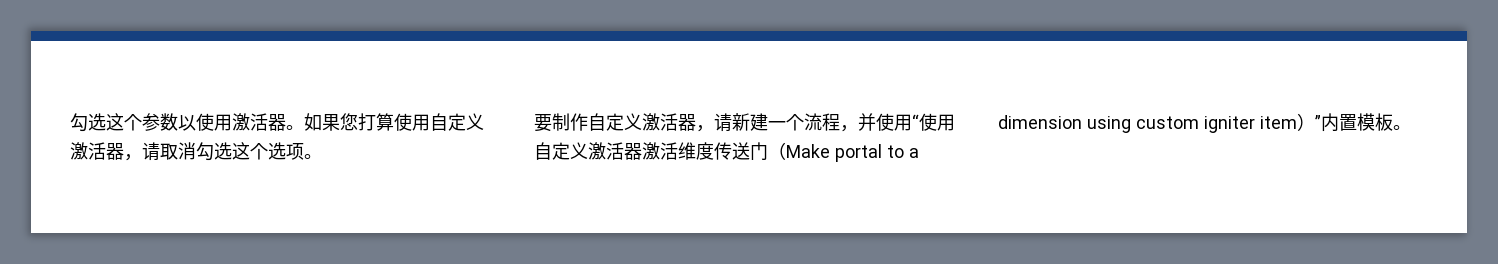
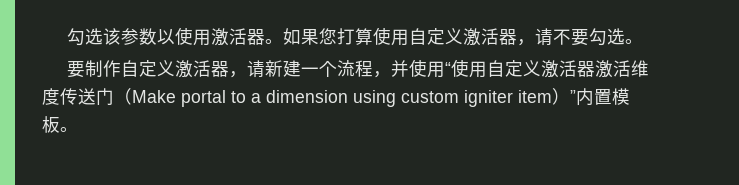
- 勾选这个参数以使用激活器。
+ 勾选该参数以使用激活器。
- 如果您打算使用自定义激活器，请取消勾选这个选项。
+ 如果您打算使用自定义激活器，请不要勾选。

